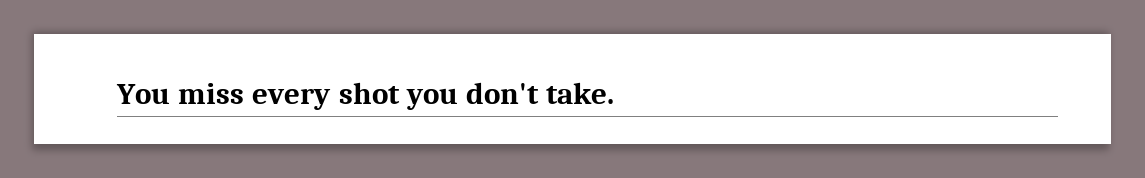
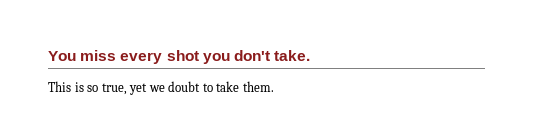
+ This is so true, yet we doubt to take them.

